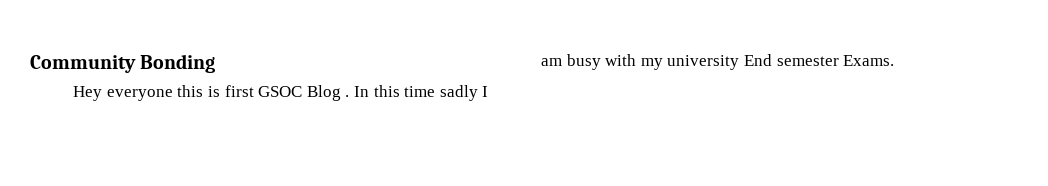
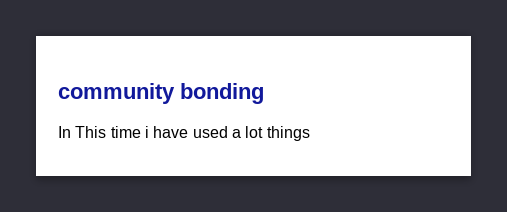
- Community Bonding
- Hey everyone this is first GSOC Blog . In this time sadly I am busy with my university End semester Exams.
+ community bonding
+ In This time i have used a lot things

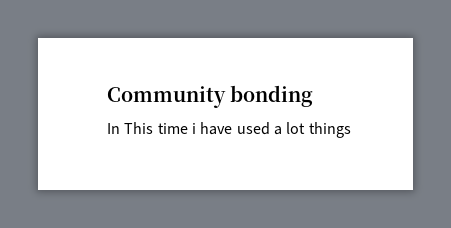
- community bonding
+ Community bonding

